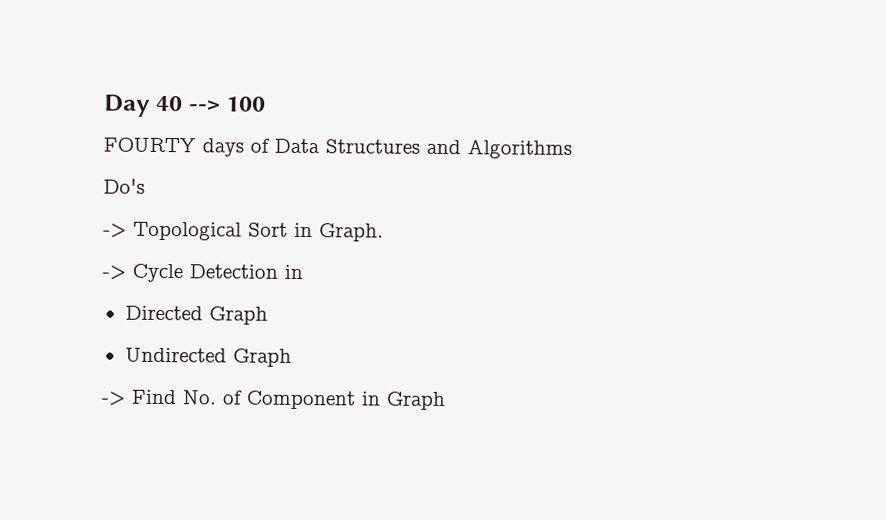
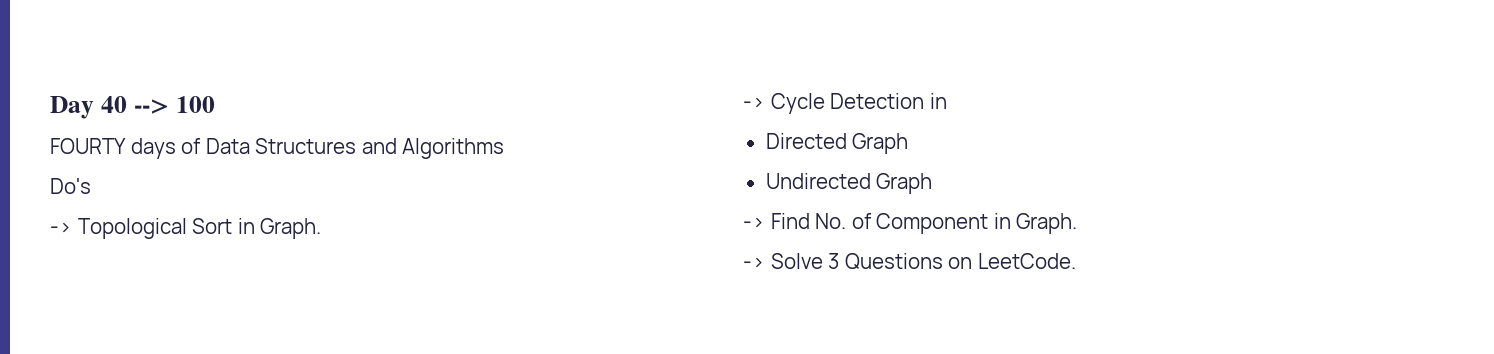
- -> Find No. of Component in Graph
+ -> Find No. of Component in Graph.
+ -> Solve 3 Questions on LeetCode.

